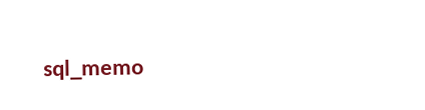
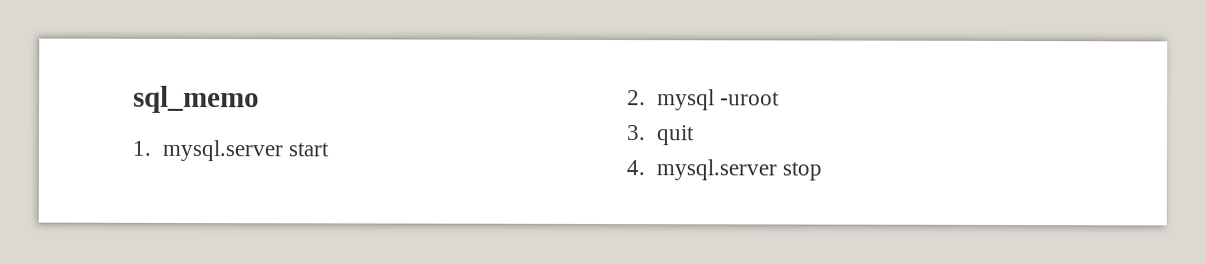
+ 1. mysql.server start
+ 2. mysql -uroot
+ 3. quit
+ 4. mysql.server stop

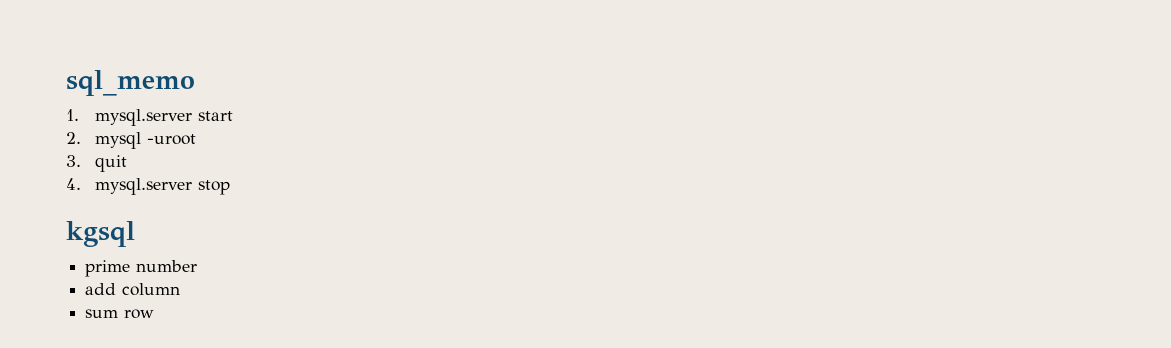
+ kgsql
+ prime number
+ add column
+ sum row

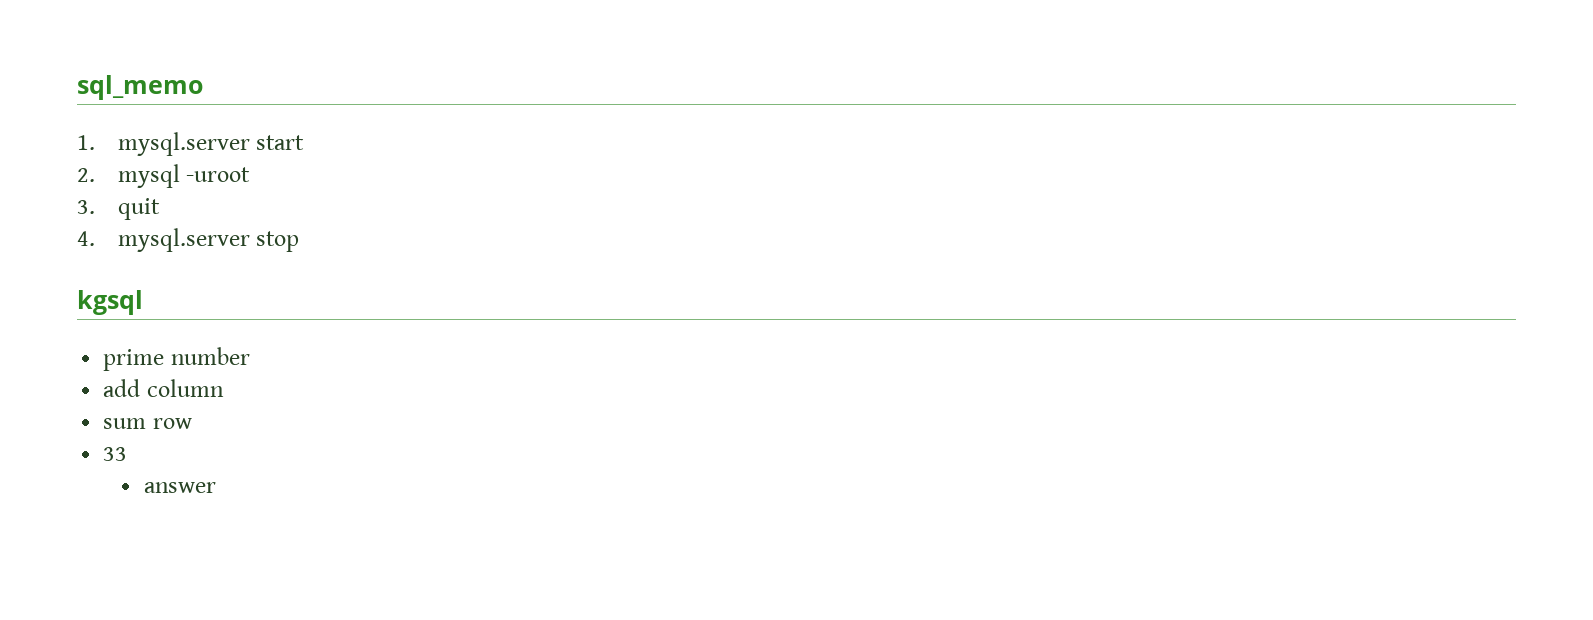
+ 33
+ answer

